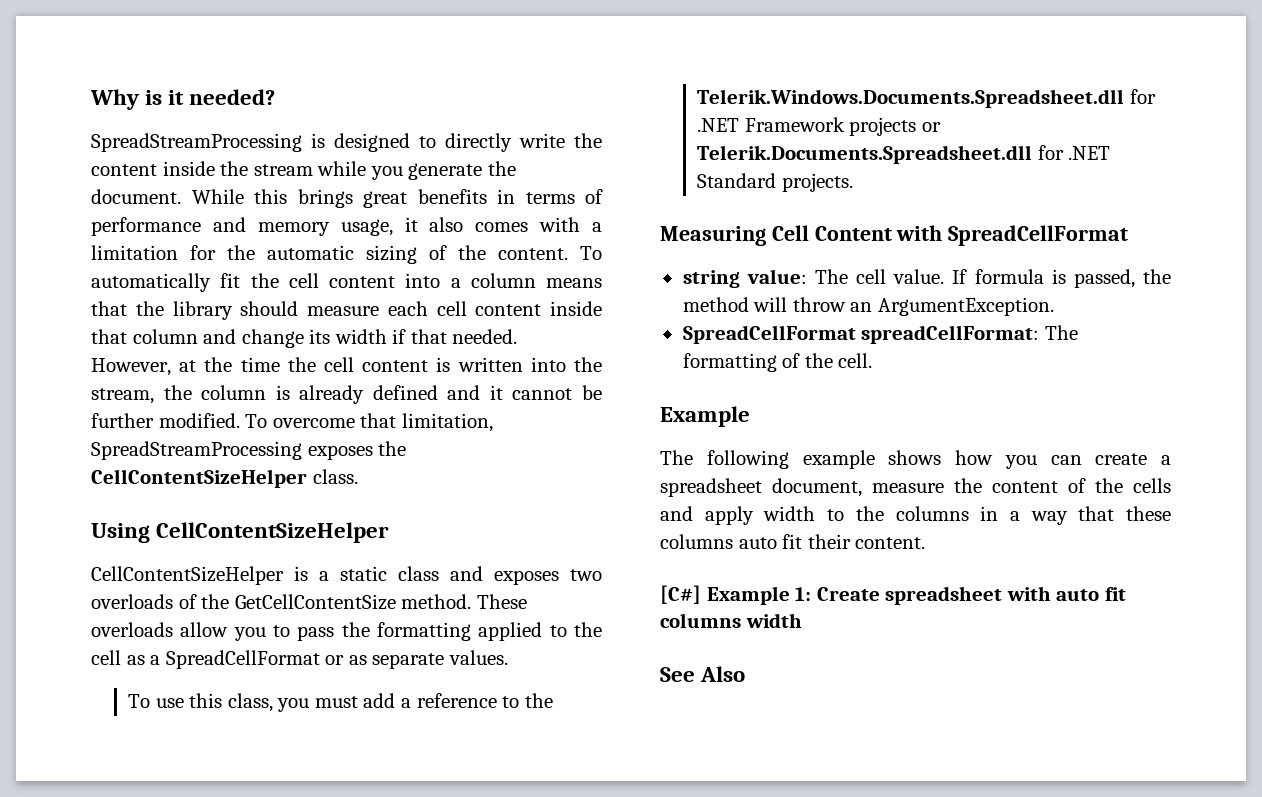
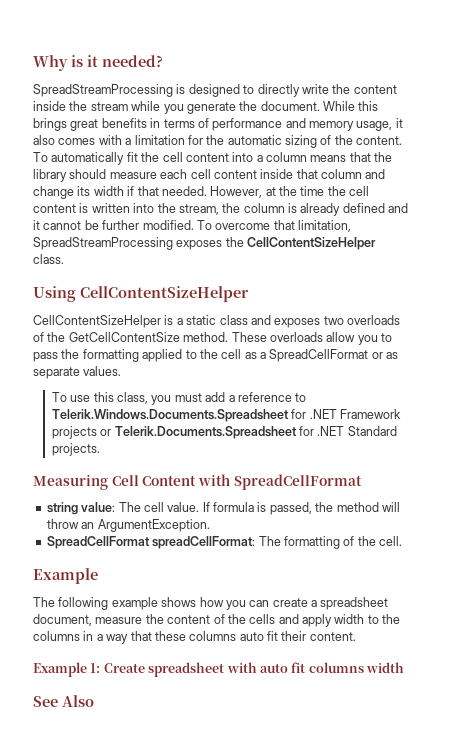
- To use this class, you must add a reference to the Telerik.Windows.Documents.Spreadsheet.dll for .NET Framework projects or Telerik.Documents.Spreadsheet.dll for .NET Standard projects.
+ To use this class, you must add a reference to Telerik.Windows.Documents.Spreadsheet for .NET Framework projects or Telerik.Documents.Spreadsheet for .NET Standard projects.
- [C#] Example 1: Create spreadsheet with auto fit columns width
+ Example 1: Create spreadsheet with auto fit columns width

